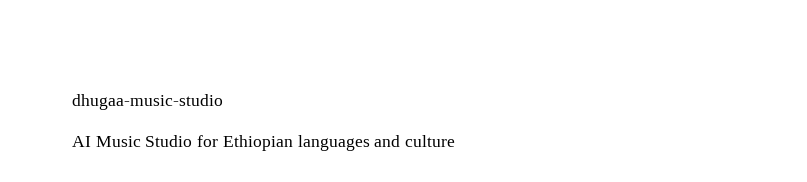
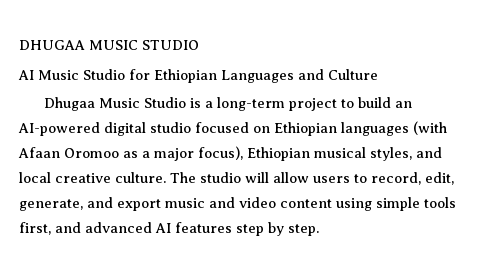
- dhugaa-music-studio
+ DHUGAA MUSIC STUDIO
- AI Music Studio for Ethiopian languages and culture
+ AI Music Studio for Ethiopian Languages and Culture
+ Dhugaa Music Studio is a long-term project to build an AI-powered digital studio focused on Ethiopian languages (with Afaan Oromoo as a major focus), Ethiopian musical styles, and local creative culture. The studio will allow users to record, edit, generate, and export music and video content using simple tools first, and advanced AI features step by step.

